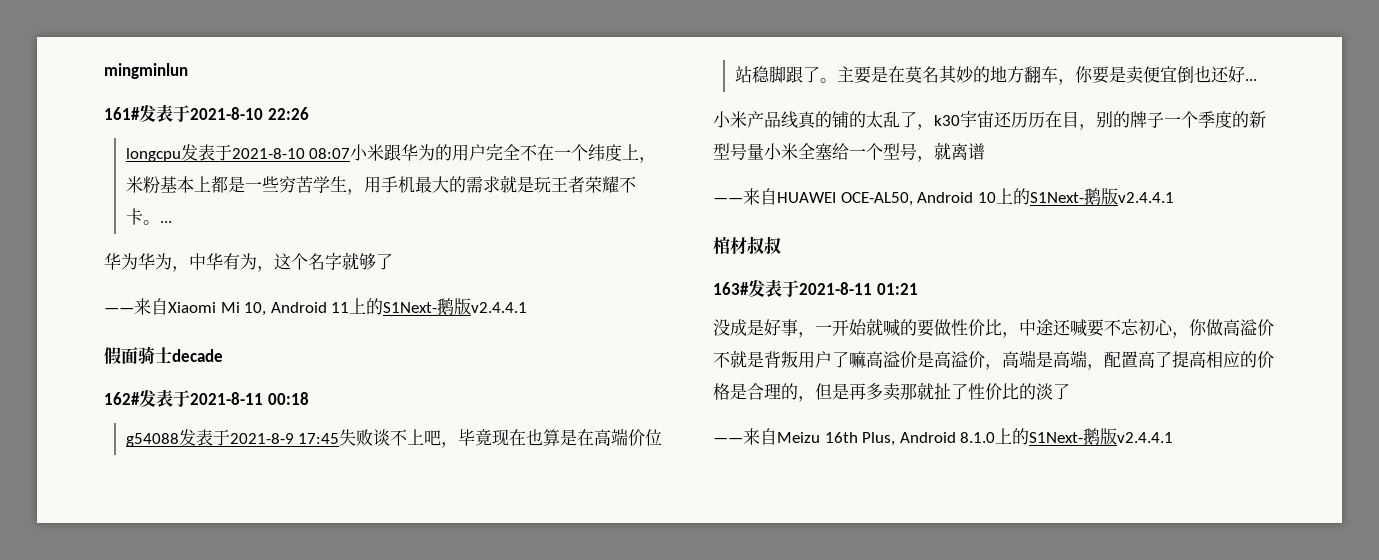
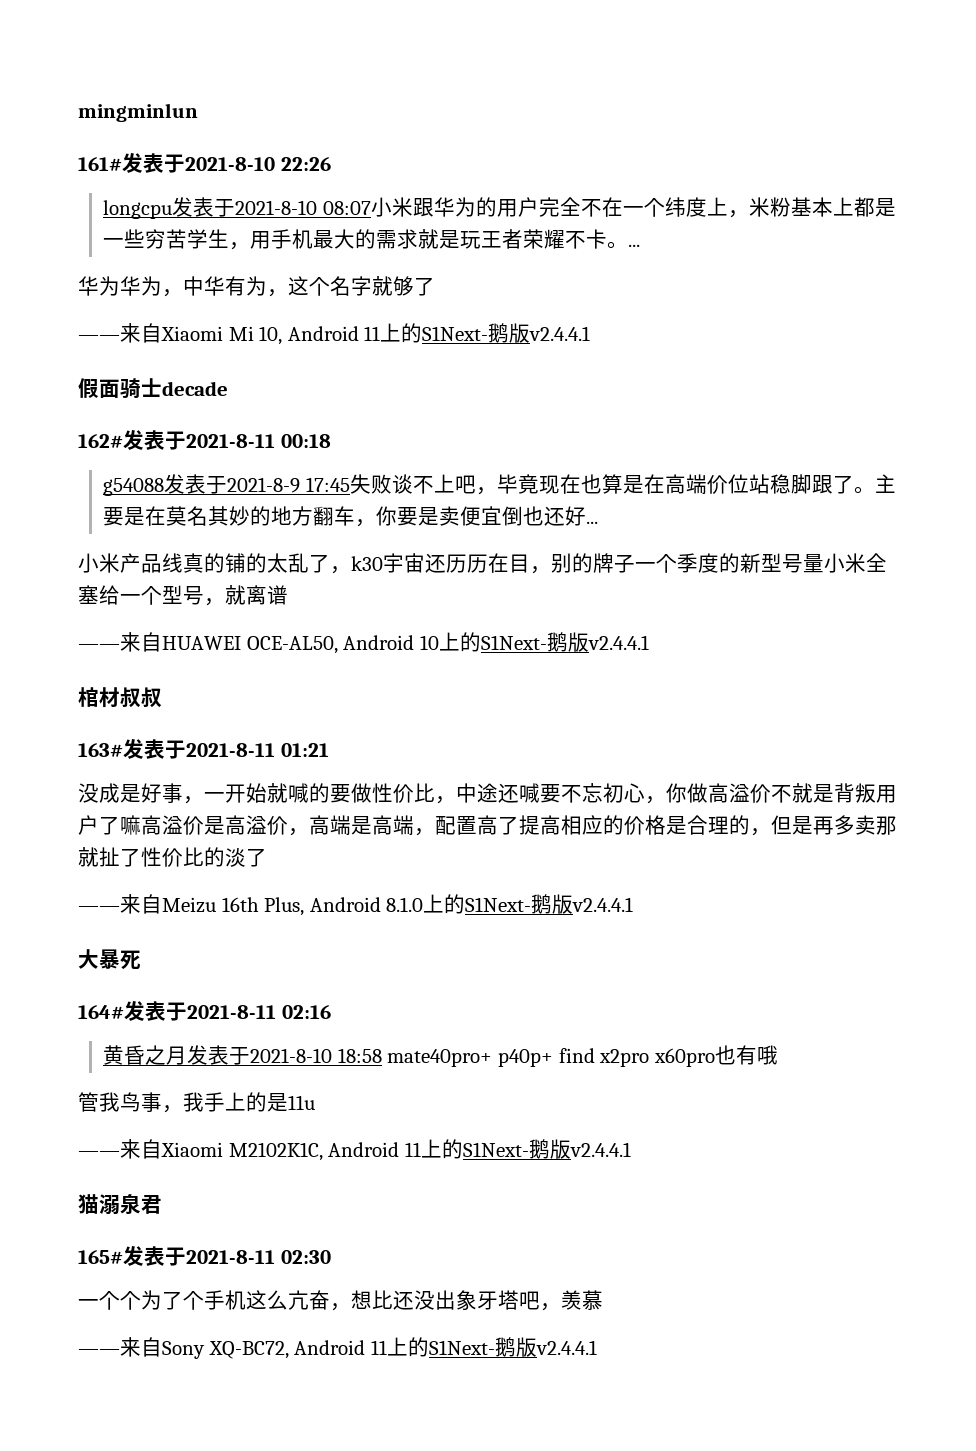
+ 大暴死
+ 164#发表于2021-8-11 02:16
+ 黄昏之月发表于2021-8-10 18:58 mate40pro+ p40p+ find x2pro x60pro也有哦
+ 管我鸟事，我手上的是11u
+ ——来自Xiaomi M2102K1C, Android 11上的S1Next-鹅版v2.4.4.1
+ 猫溺泉君
+ 165#发表于2021-8-11 02:30
+ 一个个为了个手机这么亢奋，想比还没出象牙塔吧，羡慕
+ ——来自Sony XQ-BC72, Android 11上的S1Next-鹅版v2.4.4.1

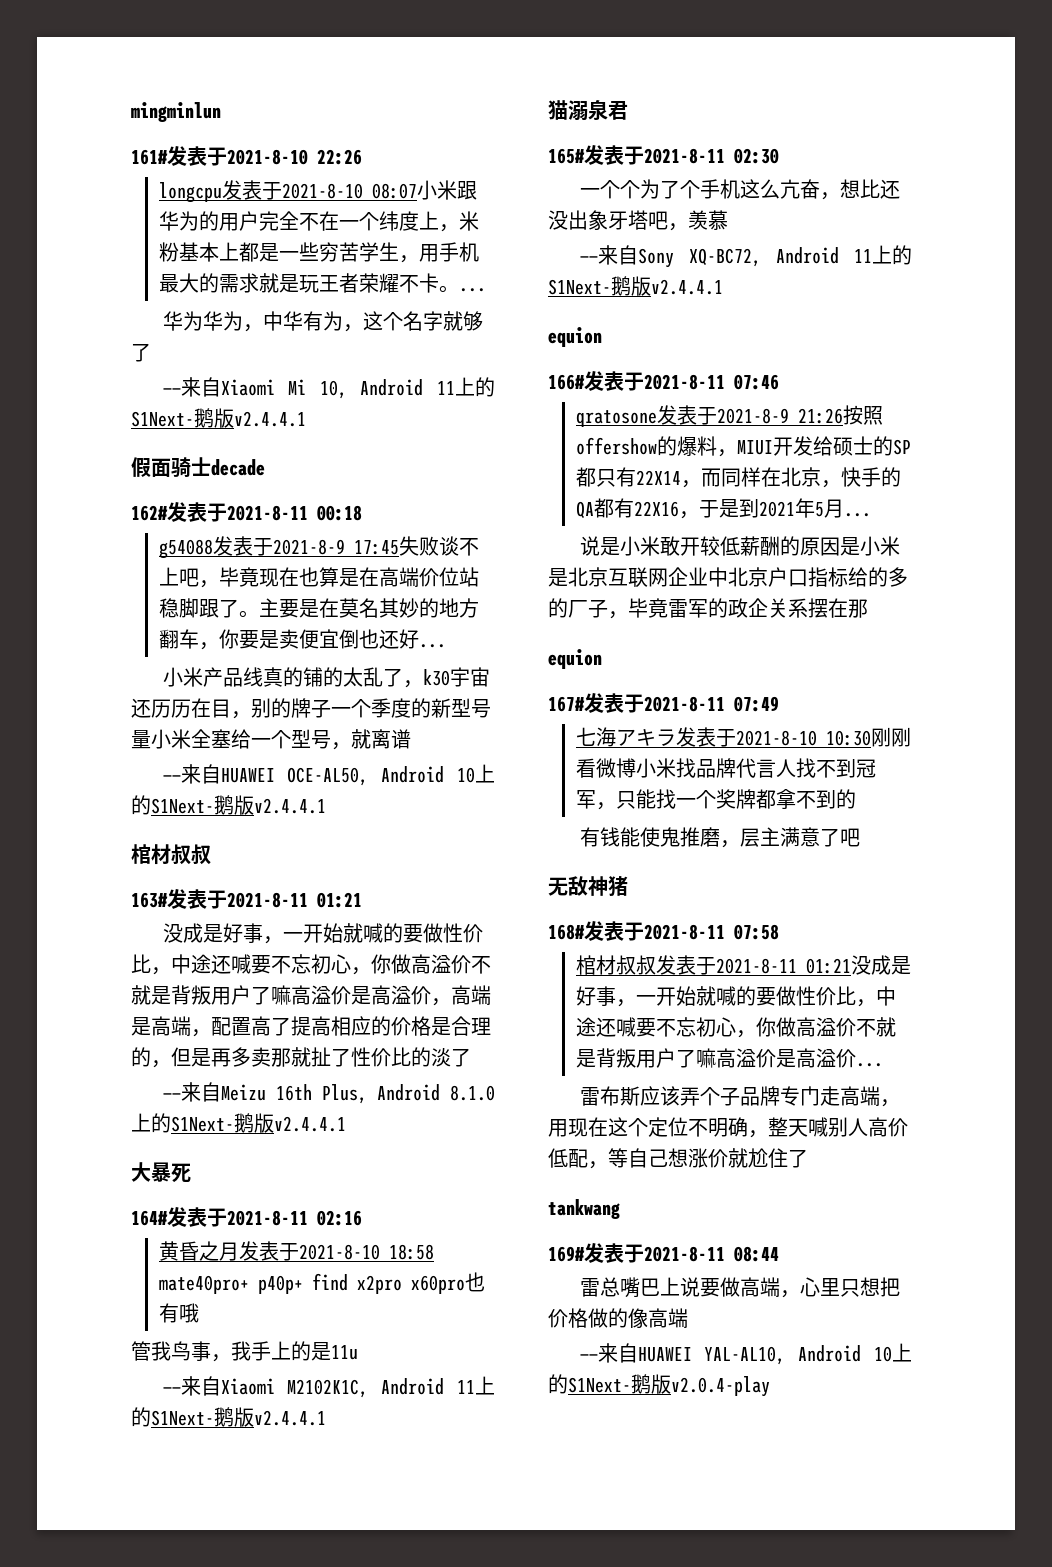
  ——来自Sony XQ-BC72, Android 11上的S1Next-鹅版v2.4.4.1
+ equion
+ 166#发表于2021-8-11 07:46
+ qratosone发表于2021-8-9 21:26按照offershow的爆料，MIUI开发给硕士的SP都只有22X14，而同样在北京，快手的QA都有22X16，于是到2021年5月...
+ 说是小米敢开较低薪酬的原因是小米是北京互联网企业中北京户口指标给的多的厂子，毕竟雷军的政企关系摆在那
+ equion
+ 167#发表于2021-8-11 07:49
+ 七海アキラ发表于2021-8-10 10:30刚刚看微博小米找品牌代言人找不到冠军，只能找一个奖牌都拿不到的
+ 有钱能使鬼推磨，层主满意了吧
+ 无敌神猪
+ 168#发表于2021-8-11 07:58
+ 棺材叔叔发表于2021-8-11 01:21没成是好事，一开始就喊的要做性价比，中途还喊要不忘初心，你做高溢价不就是背叛用户了嘛高溢价是高溢价...
+ 雷布斯应该弄个子品牌专门走高端，用现在这个定位不明确，整天喊别人高价低配，等自己想涨价就尬住了
+ tankwang
+ 169#发表于2021-8-11 08:44
+ 雷总嘴巴上说要做高端，心里只想把价格做的像高端
+ ——来自HUAWEI YAL-AL10, Android 10上的S1Next-鹅版v2.0.4-play

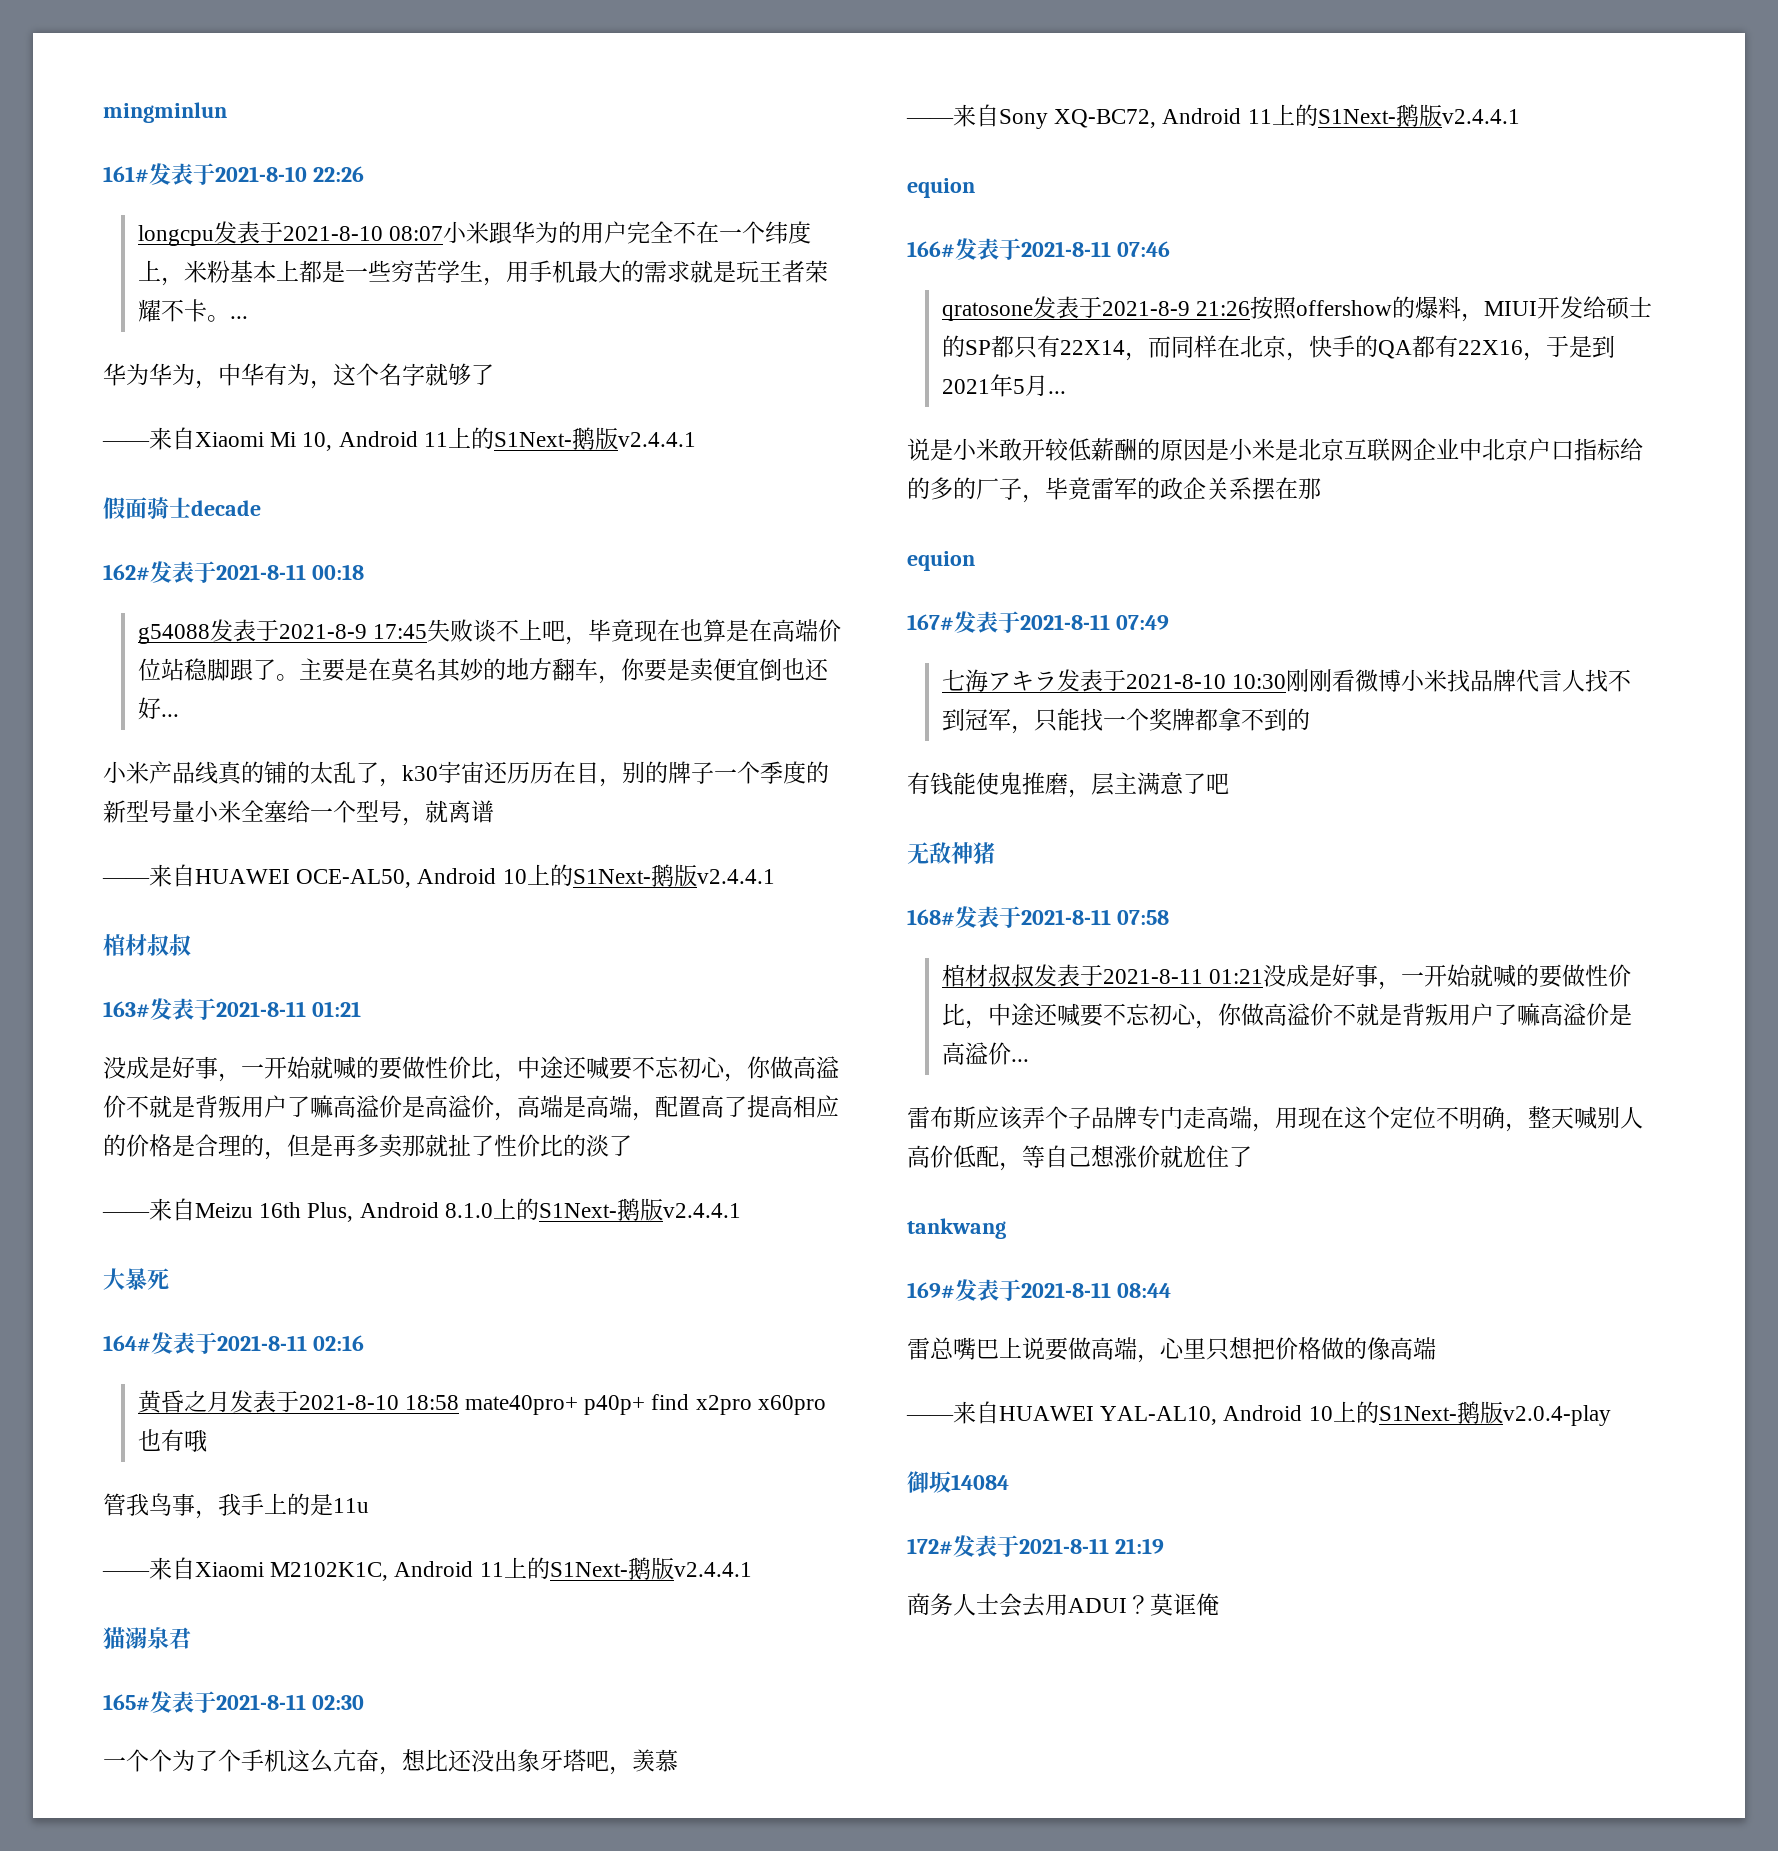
+ 御坂14084
+ 172#发表于2021-8-11 21:19
+ 商务人士会去用ADUI？莫诓俺

